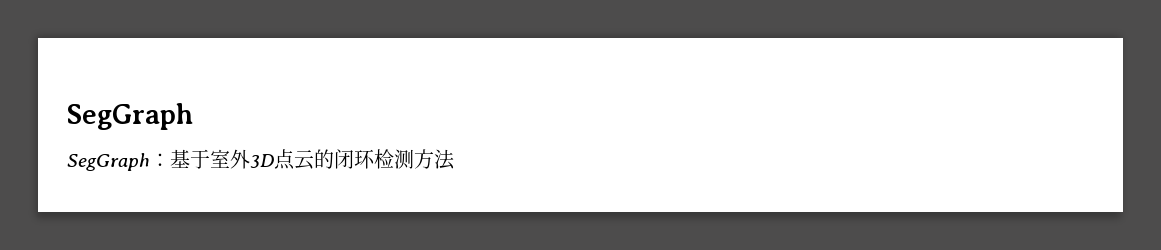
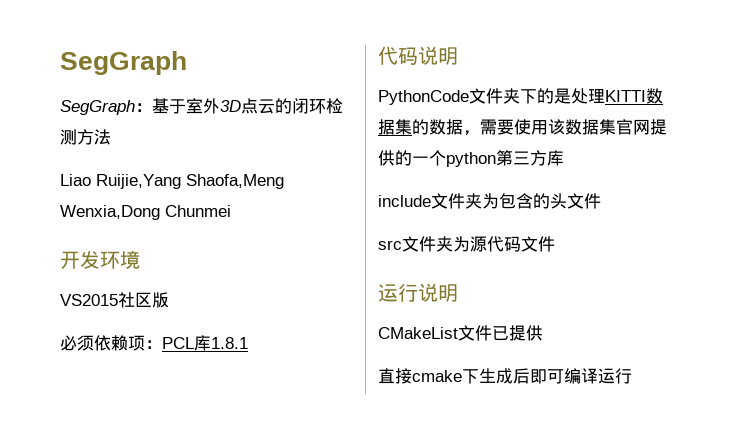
+ Liao Ruijie,Yang Shaofa,Meng Wenxia,Dong Chunmei
+ 开发环境
+ VS2015社区版
+ 必须依赖项：PCL库1.8.1
+ 代码说明
+ PythonCode文件夹下的是处理KITTI数据集的数据，需要使用该数据集官网提供的一个python第三方库
+ include文件夹为包含的头文件
+ src文件夹为源代码文件
+ 运行说明
+ CMakeList文件已提供
+ 直接cmake下生成后即可编译运行

